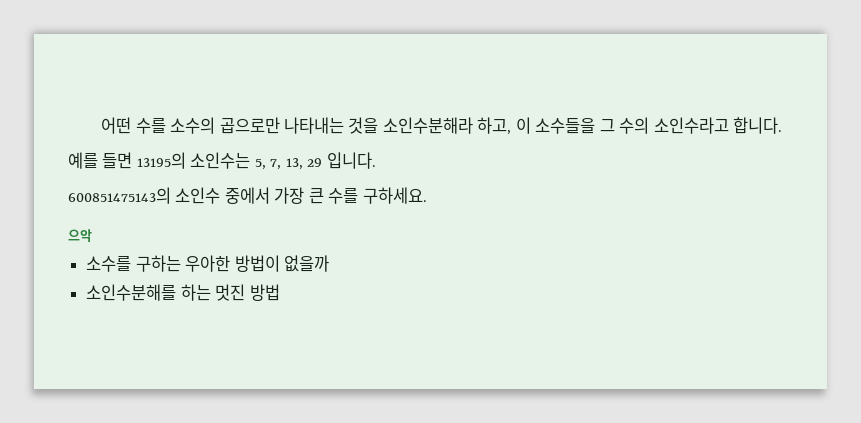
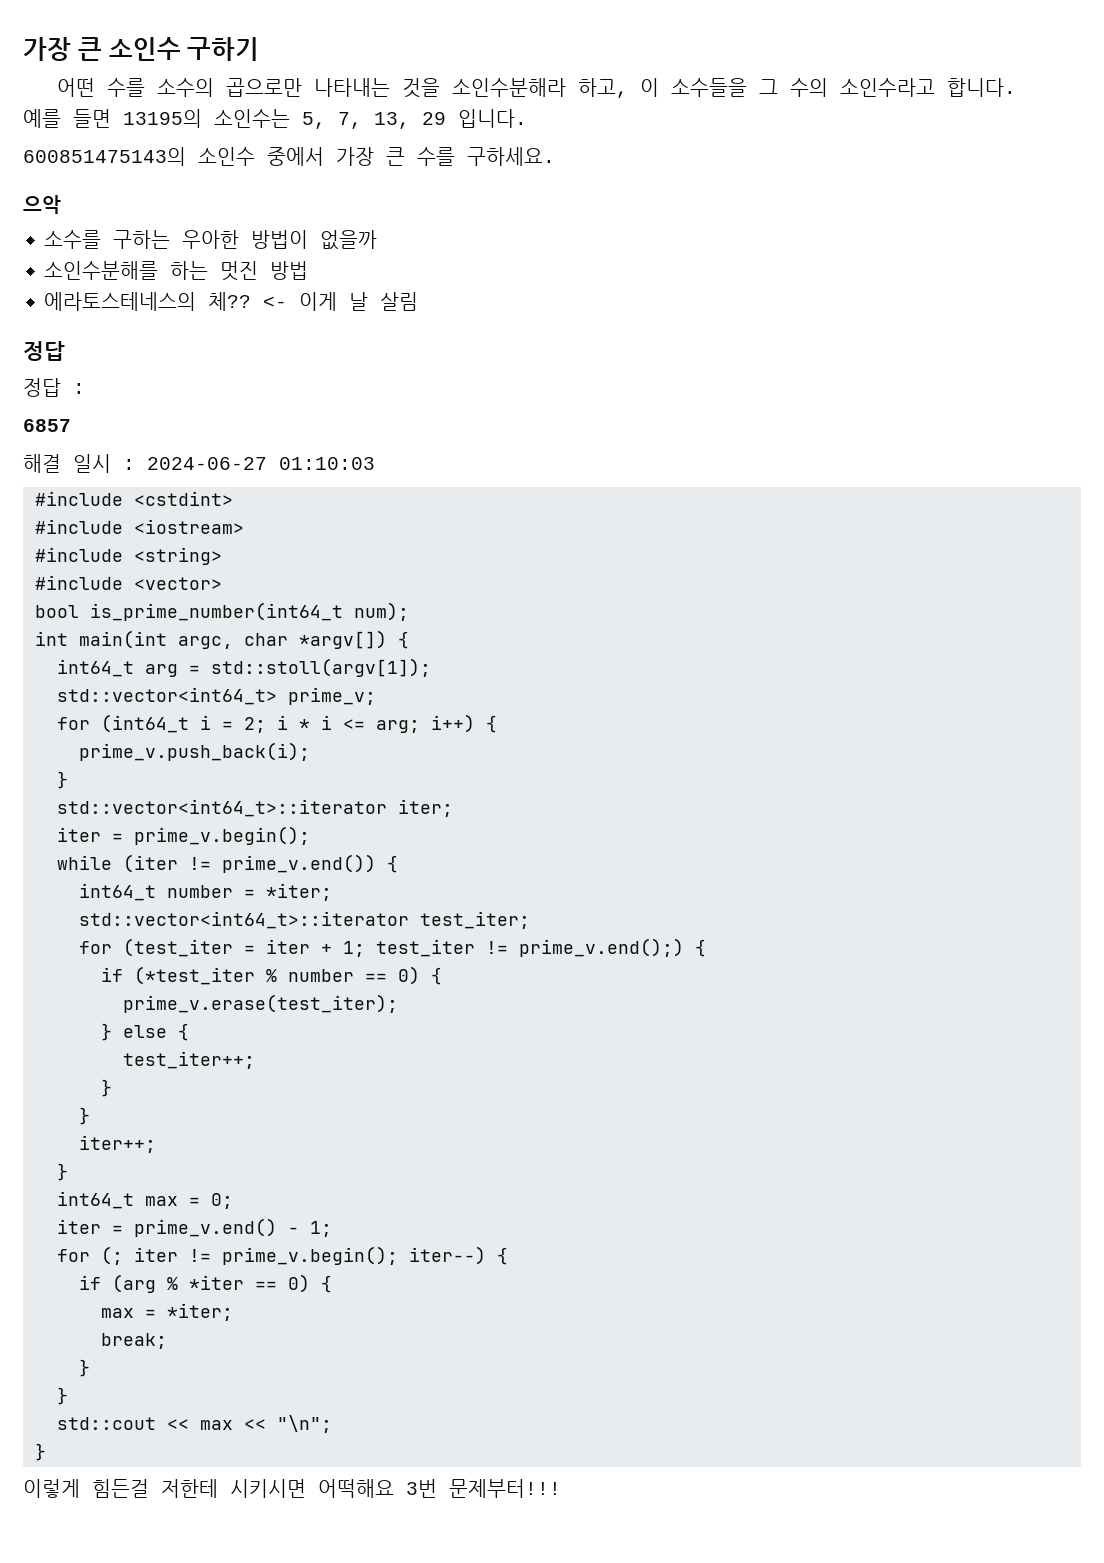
+ 가장 큰 소인수 구하기
+ 에라토스테네스의 체?? <- 이게 날 살림
+ 정답
+ 정답 :
+ 6857
+ 해결 일시 : 2024-06-27 01:10:03
+ #include <cstdint>
+ #include <iostream>
+ #include <string>
+ #include <vector>
+ bool is_prime_number(int64_t num);
+ int main(int argc, char *argv[]) {
+ int64_t arg = std::stoll(argv[1]);
+ std::vector<int64_t> prime_v;
+ for (int64_t i = 2; i * i <= arg; i++) {
+ prime_v.push_back(i);
+ }
+ std::vector<int64_t>::iterator iter;
+ iter = prime_v.begin();
+ while (iter != prime_v.end()) {
+ int64_t number = *iter;
+ std::vector<int64_t>::iterator test_iter;
+ for (test_iter = iter + 1; test_iter != prime_v.end();) {
+ if (*test_iter % number == 0) {
+ prime_v.erase(test_iter);
+ } else {
+ test_iter++;
+ }
+ }
+ iter++;
+ }
+ int64_t max = 0;
+ iter = prime_v.end() - 1;
+ for (; iter != prime_v.begin(); iter--) {
+ if (arg % *iter == 0) {
+ max = *iter;
+ break;
+ }
+ }
+ std::cout << max << "\n";
+ }
+ 이렇게 힘든걸 저한테 시키시면 어떡해요 3번 문제부터!!!

